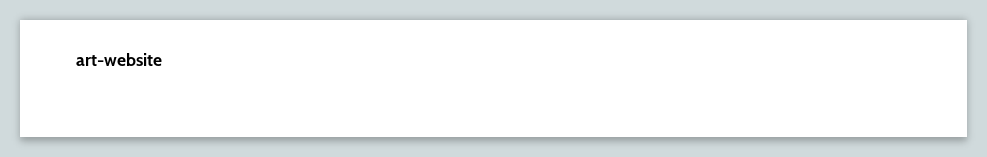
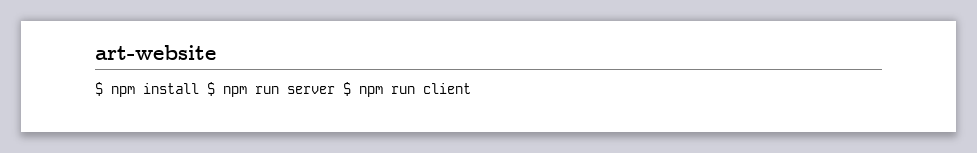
+ $ npm install $ npm run server $ npm run client

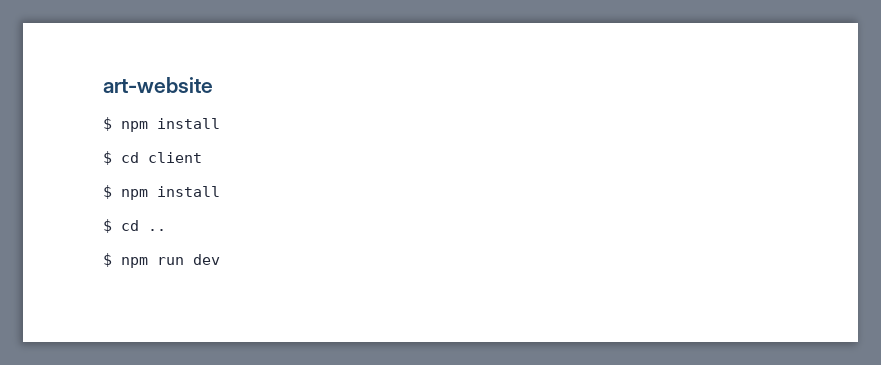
  art-website
- $ npm install $ npm run server $ npm run client
+ $ npm install
+ $ cd client
+ $ npm install
+ $ cd ..
+ $ npm run dev

